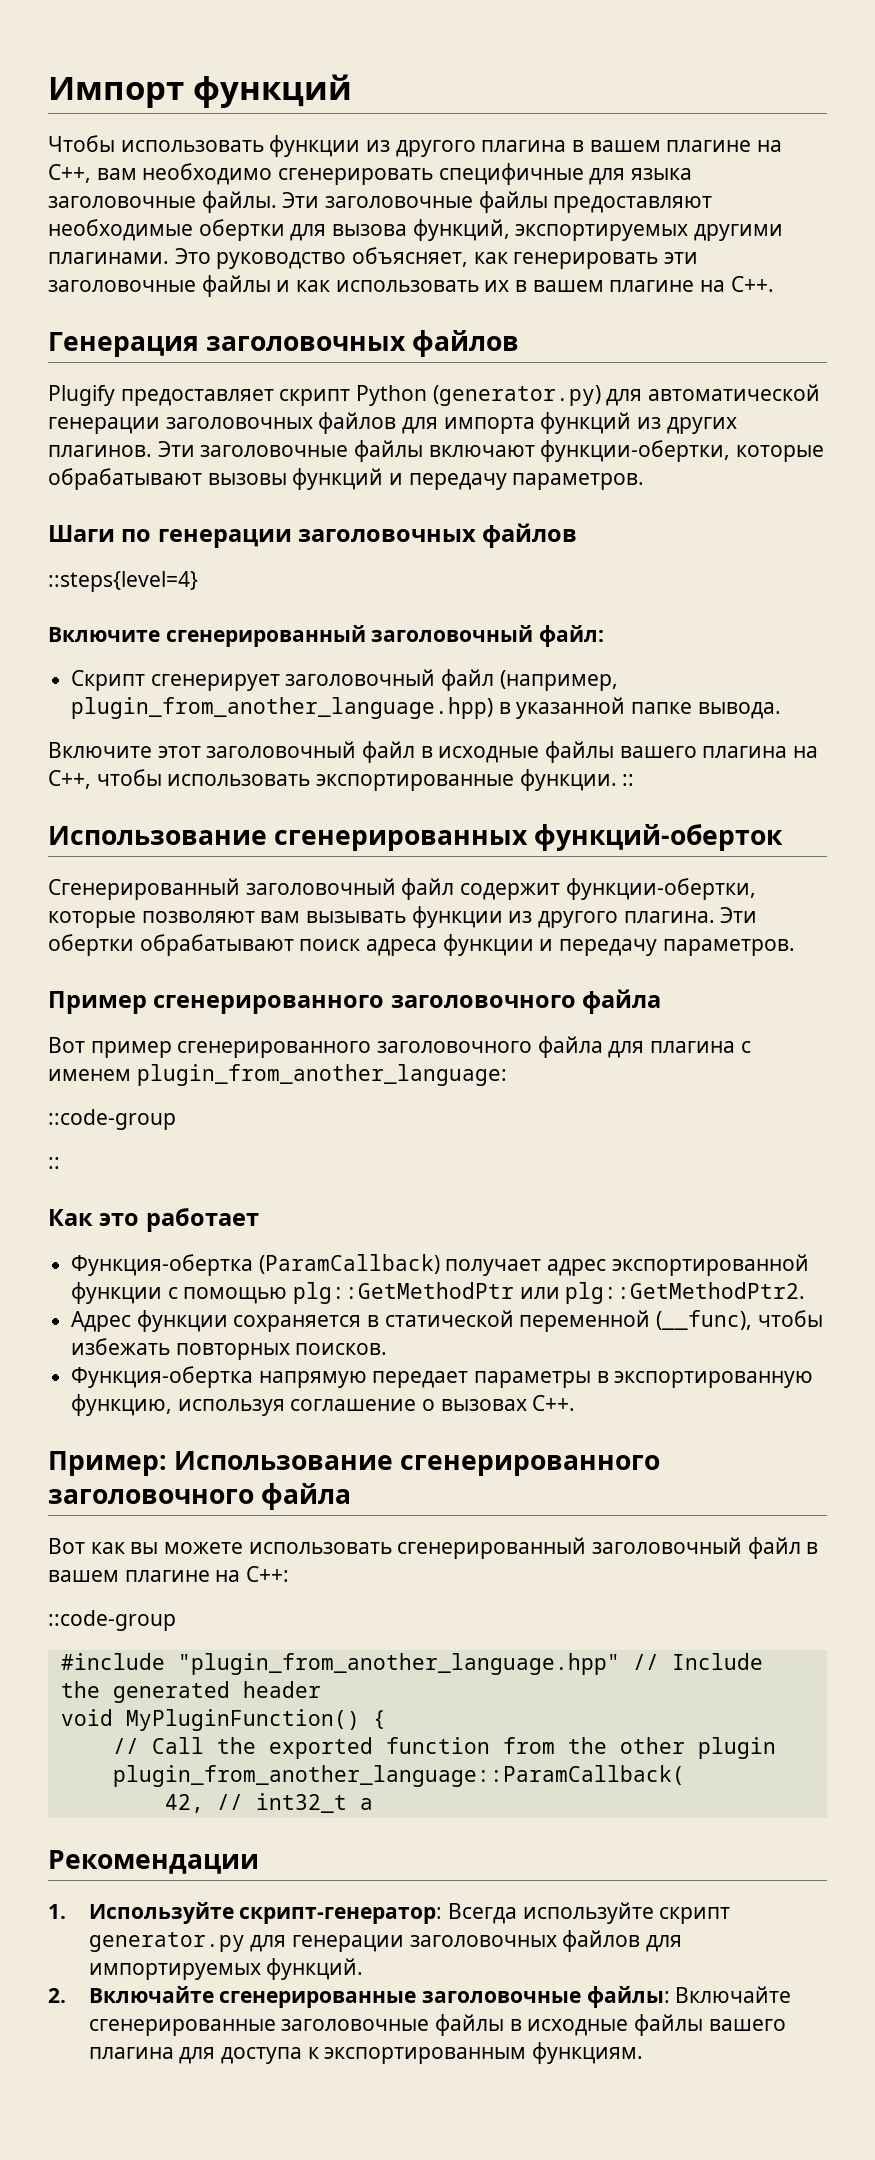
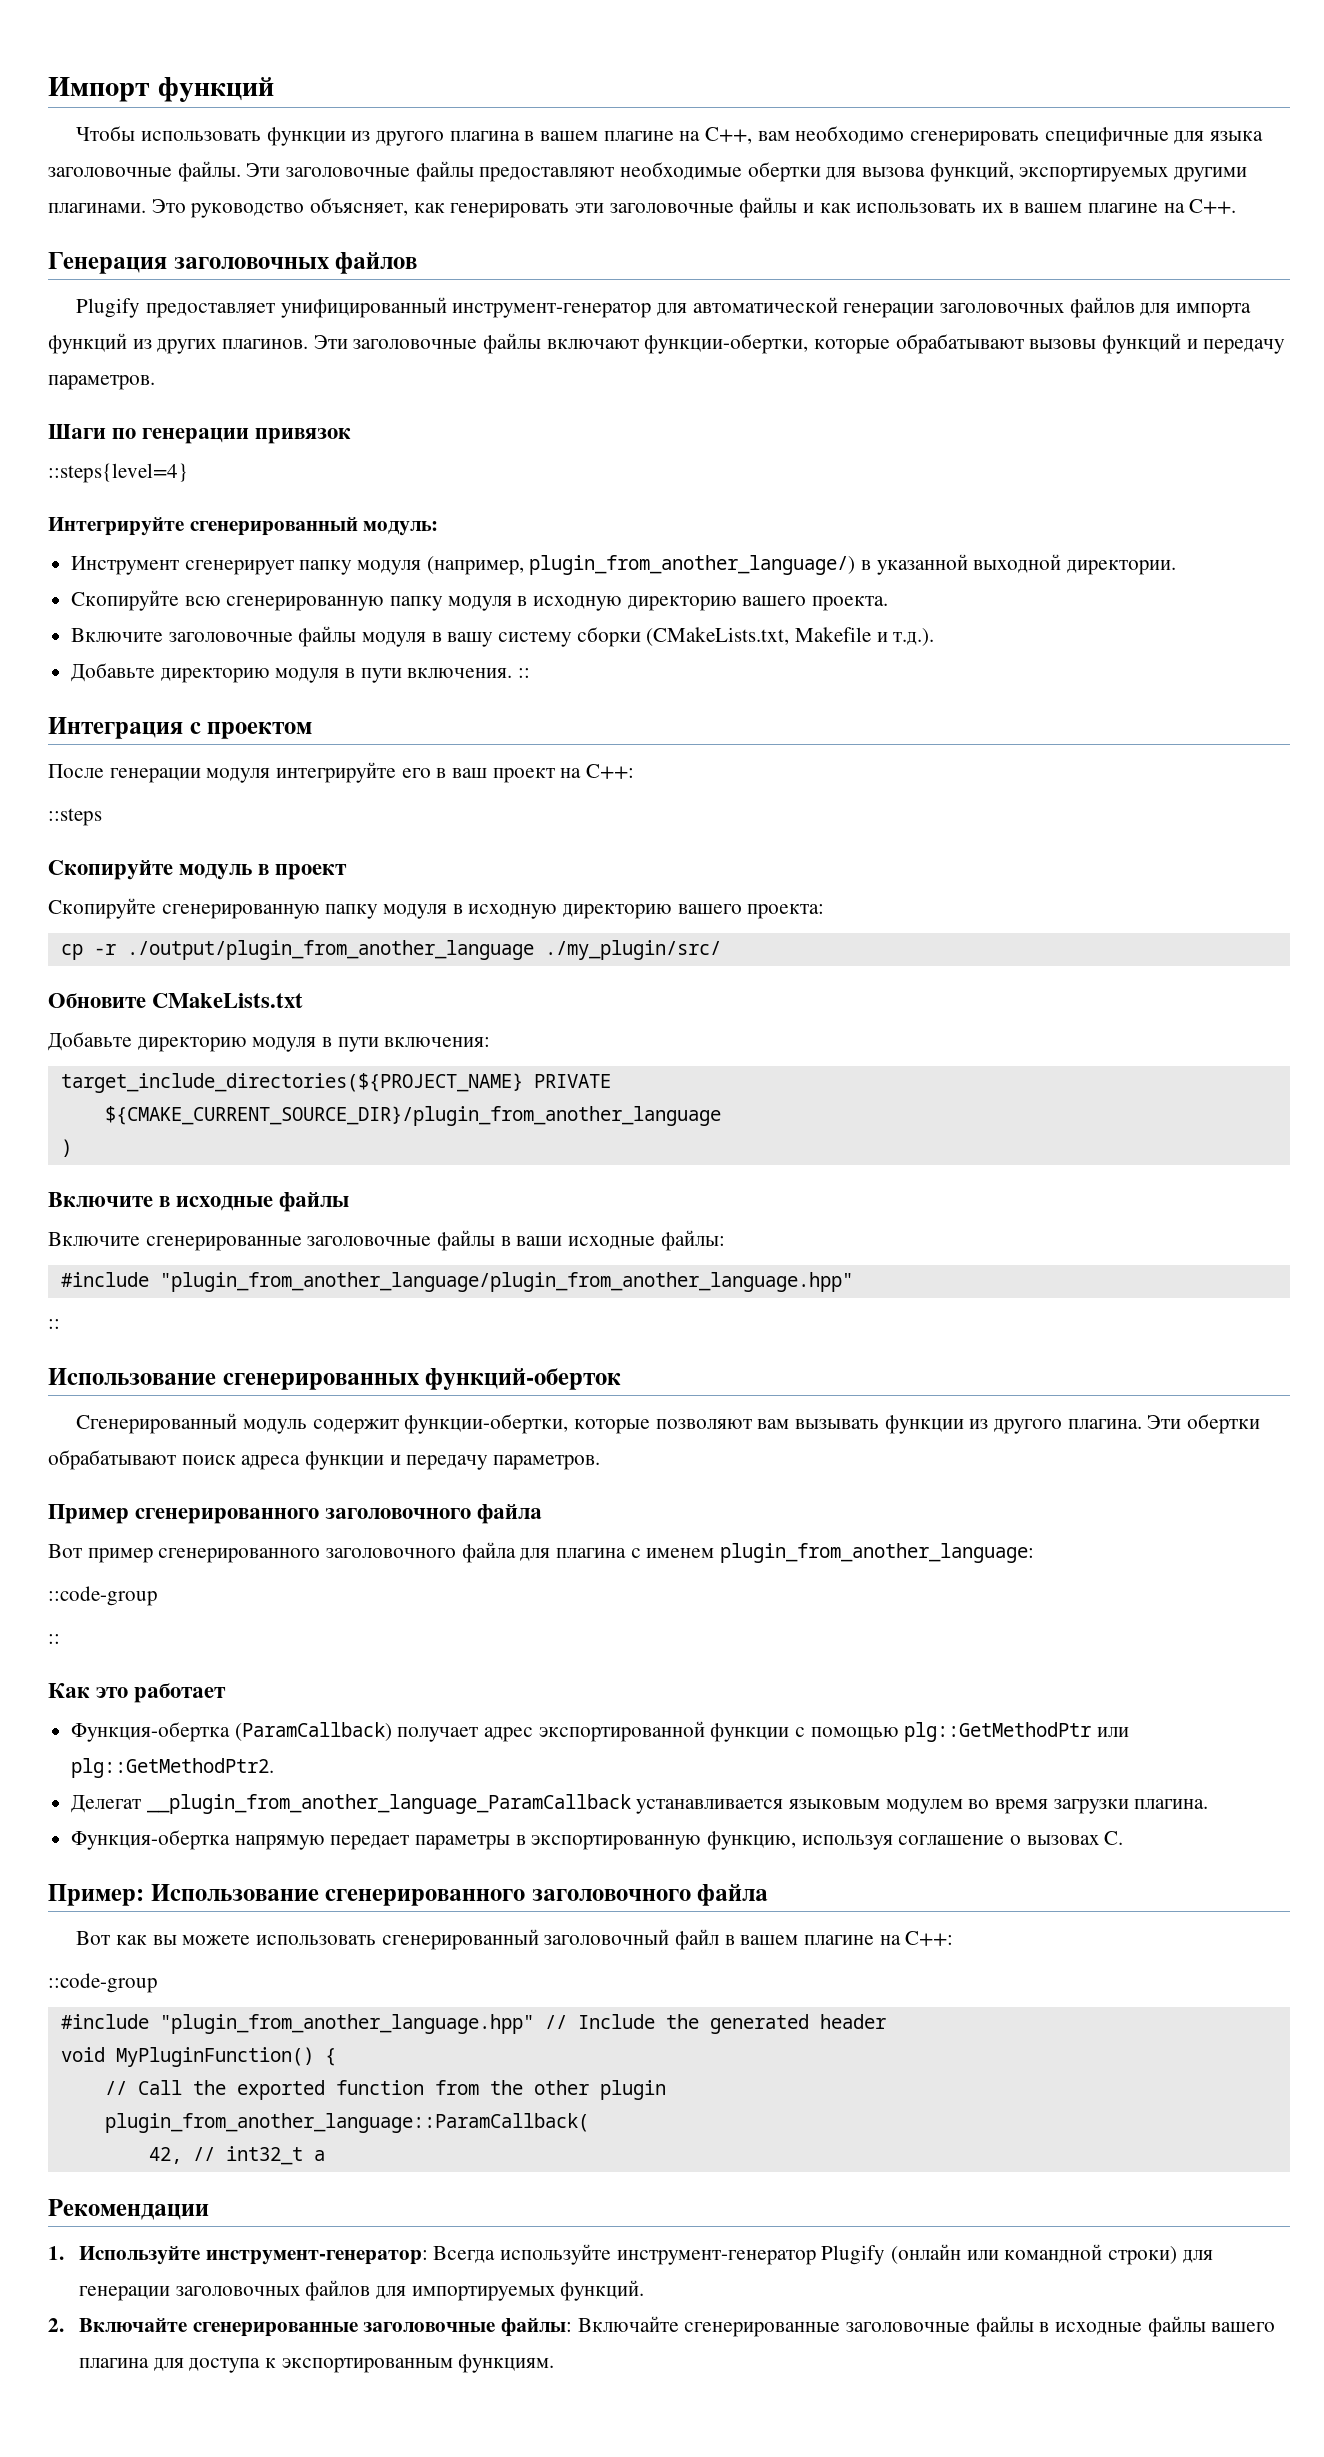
- Plugify предоставляет скрипт Python (generator.py) для автоматической генерации заголовочных файлов для импорта функций из других плагинов.
+ Plugify предоставляет унифицированный инструмент-генератор для автоматической генерации заголовочных файлов для импорта функций из других плагинов.
- Шаги по генерации заголовочных файлов
+ Шаги по генерации привязок
- Включите сгенерированный заголовочный файл:
- Скрипт сгенерирует заголовочный файл (например, plugin_from_another_language.hpp) в указанной папке вывода.
- Включите этот заголовочный файл в исходные файлы вашего плагина на C++, чтобы использовать экспортированные функции. ::
+ Интегрируйте сгенерированный модуль:
+ Инструмент сгенерирует папку модуля (например, plugin_from_another_language/) в указанной выходной директории.
+ Скопируйте всю сгенерированную папку модуля в исходную директорию вашего проекта.
+ Включите заголовочные файлы модуля в вашу систему сборки (CMakeLists.txt, Makefile и т.д.).
+ Добавьте директорию модуля в пути включения. ::
+ Интеграция с проектом
+ После генерации модуля интегрируйте его в ваш проект на C++:
+ ::steps
+ Скопируйте модуль в проект
+ Скопируйте сгенерированную папку модуля в исходную директорию вашего проекта:
+ cp -r ./output/plugin_from_another_language ./my_plugin/src/
+ Обновите CMakeLists.txt
+ Добавьте директорию модуля в пути включения:
+ target_include_directories(${PROJECT_NAME} PRIVATE
+ ${CMAKE_CURRENT_SOURCE_DIR}/plugin_from_another_language
+ )
+ Включите в исходные файлы
+ Включите сгенерированные заголовочные файлы в ваши исходные файлы:
+ #include "plugin_from_another_language/plugin_from_another_language.hpp"
+ ::
- Сгенерированный заголовочный файл содержит функции-обертки, которые позволяют вам вызывать функции из другого плагина.
+ Сгенерированный модуль содержит функции-обертки, которые позволяют вам вызывать функции из другого плагина.
- Адрес функции сохраняется в статической переменной (__func), чтобы избежать повторных поисков.
+ Делегат __plugin_from_another_language_ParamCallback устанавливается языковым модулем во время загрузки плагина.
- Функция-обертка напрямую передает параметры в экспортированную функцию, используя соглашение о вызовах C++.
+ Функция-обертка напрямую передает параметры в экспортированную функцию, используя соглашение о вызовах C.
- 1. Используйте скрипт-генератор: Всегда используйте скрипт generator.py для генерации заголовочных файлов для импортируемых функций.
+ 1. Используйте инструмент-генератор: Всегда используйте инструмент-генератор Plugify (онлайн или командной строки) для генерации заголовочных файлов для импортируемых функций.

